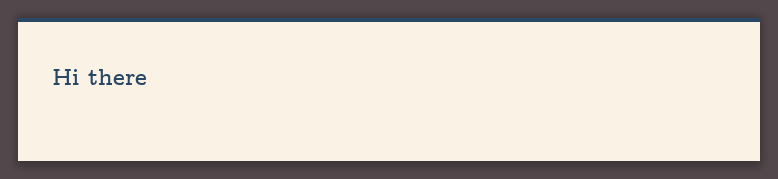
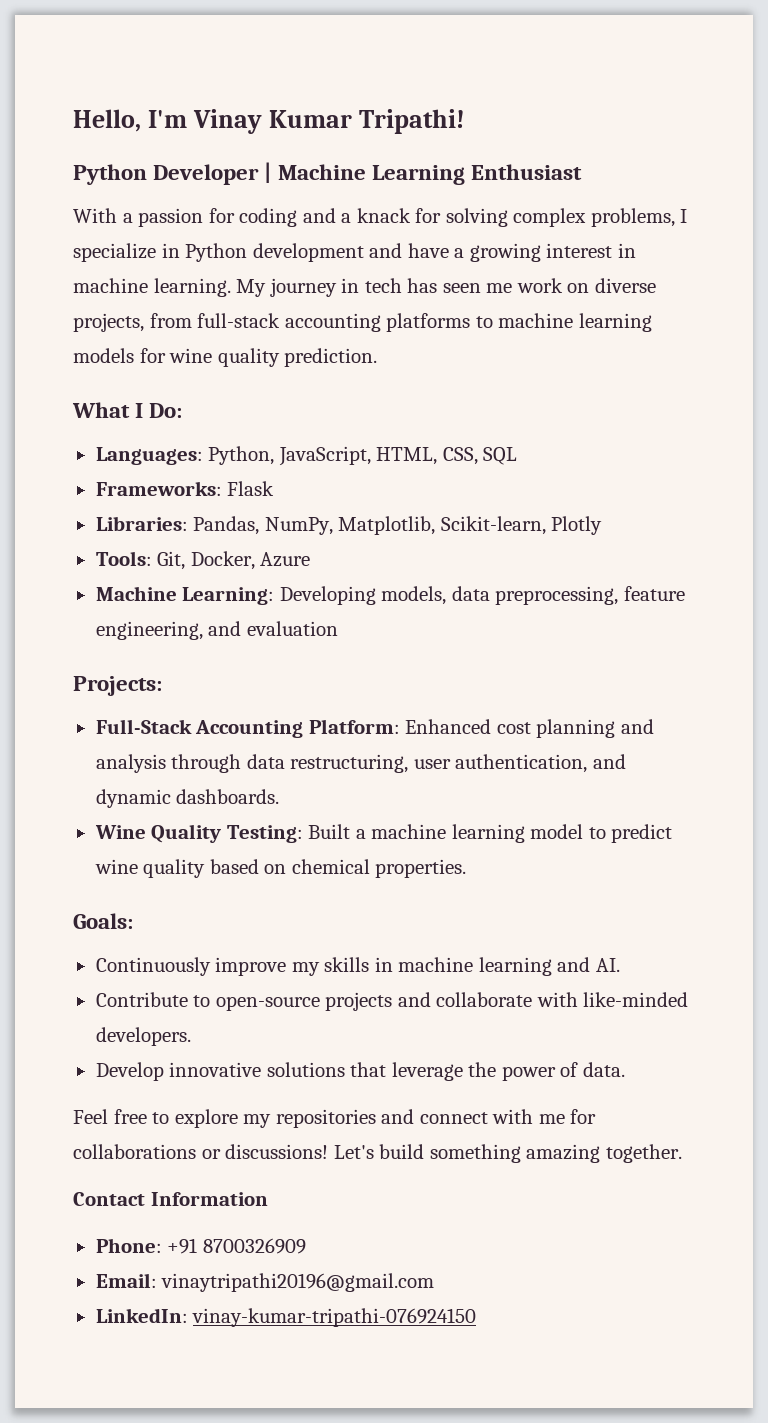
- Hi there
+ Hello, I'm Vinay Kumar Tripathi!
+ Python Developer | Machine Learning Enthusiast
+ With a passion for coding and a knack for solving complex problems, I specialize in Python development and have a growing interest in machine learning. My journey in tech has seen me work on diverse projects, from full-stack accounting platforms to machine learning models for wine quality prediction.
+ What I Do:
+ Languages: Python, JavaScript, HTML, CSS, SQL
+ Frameworks: Flask
+ Libraries: Pandas, NumPy, Matplotlib, Scikit-learn, Plotly
+ Tools: Git, Docker, Azure
+ Machine Learning: Developing models, data preprocessing, feature engineering, and evaluation
+ Projects:
+ Full-Stack Accounting Platform: Enhanced cost planning and analysis through data restructuring, user authentication, and dynamic dashboards.
+ Wine Quality Testing: Built a machine learning model to predict wine quality based on chemical properties.
+ Goals:
+ Continuously improve my skills in machine learning and AI.
+ Contribute to open-source projects and collaborate with like-minded developers.
+ Develop innovative solutions that leverage the power of data.
+ Feel free to explore my repositories and connect with me for collaborations or discussions! Let's build something amazing together.
+ Contact Information
+ Phone: +91 8700326909
+ Email: vinaytripathi20196@gmail.com
+ LinkedIn: vinay-kumar-tripathi-076924150

